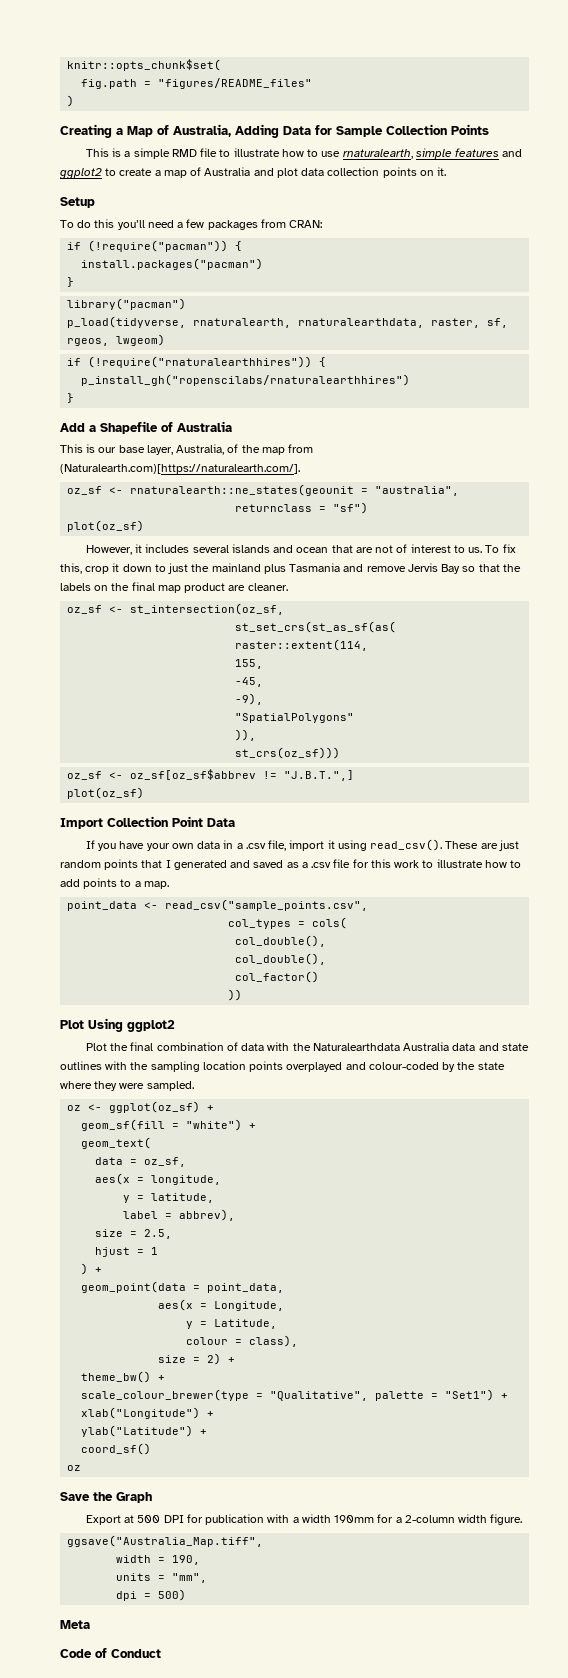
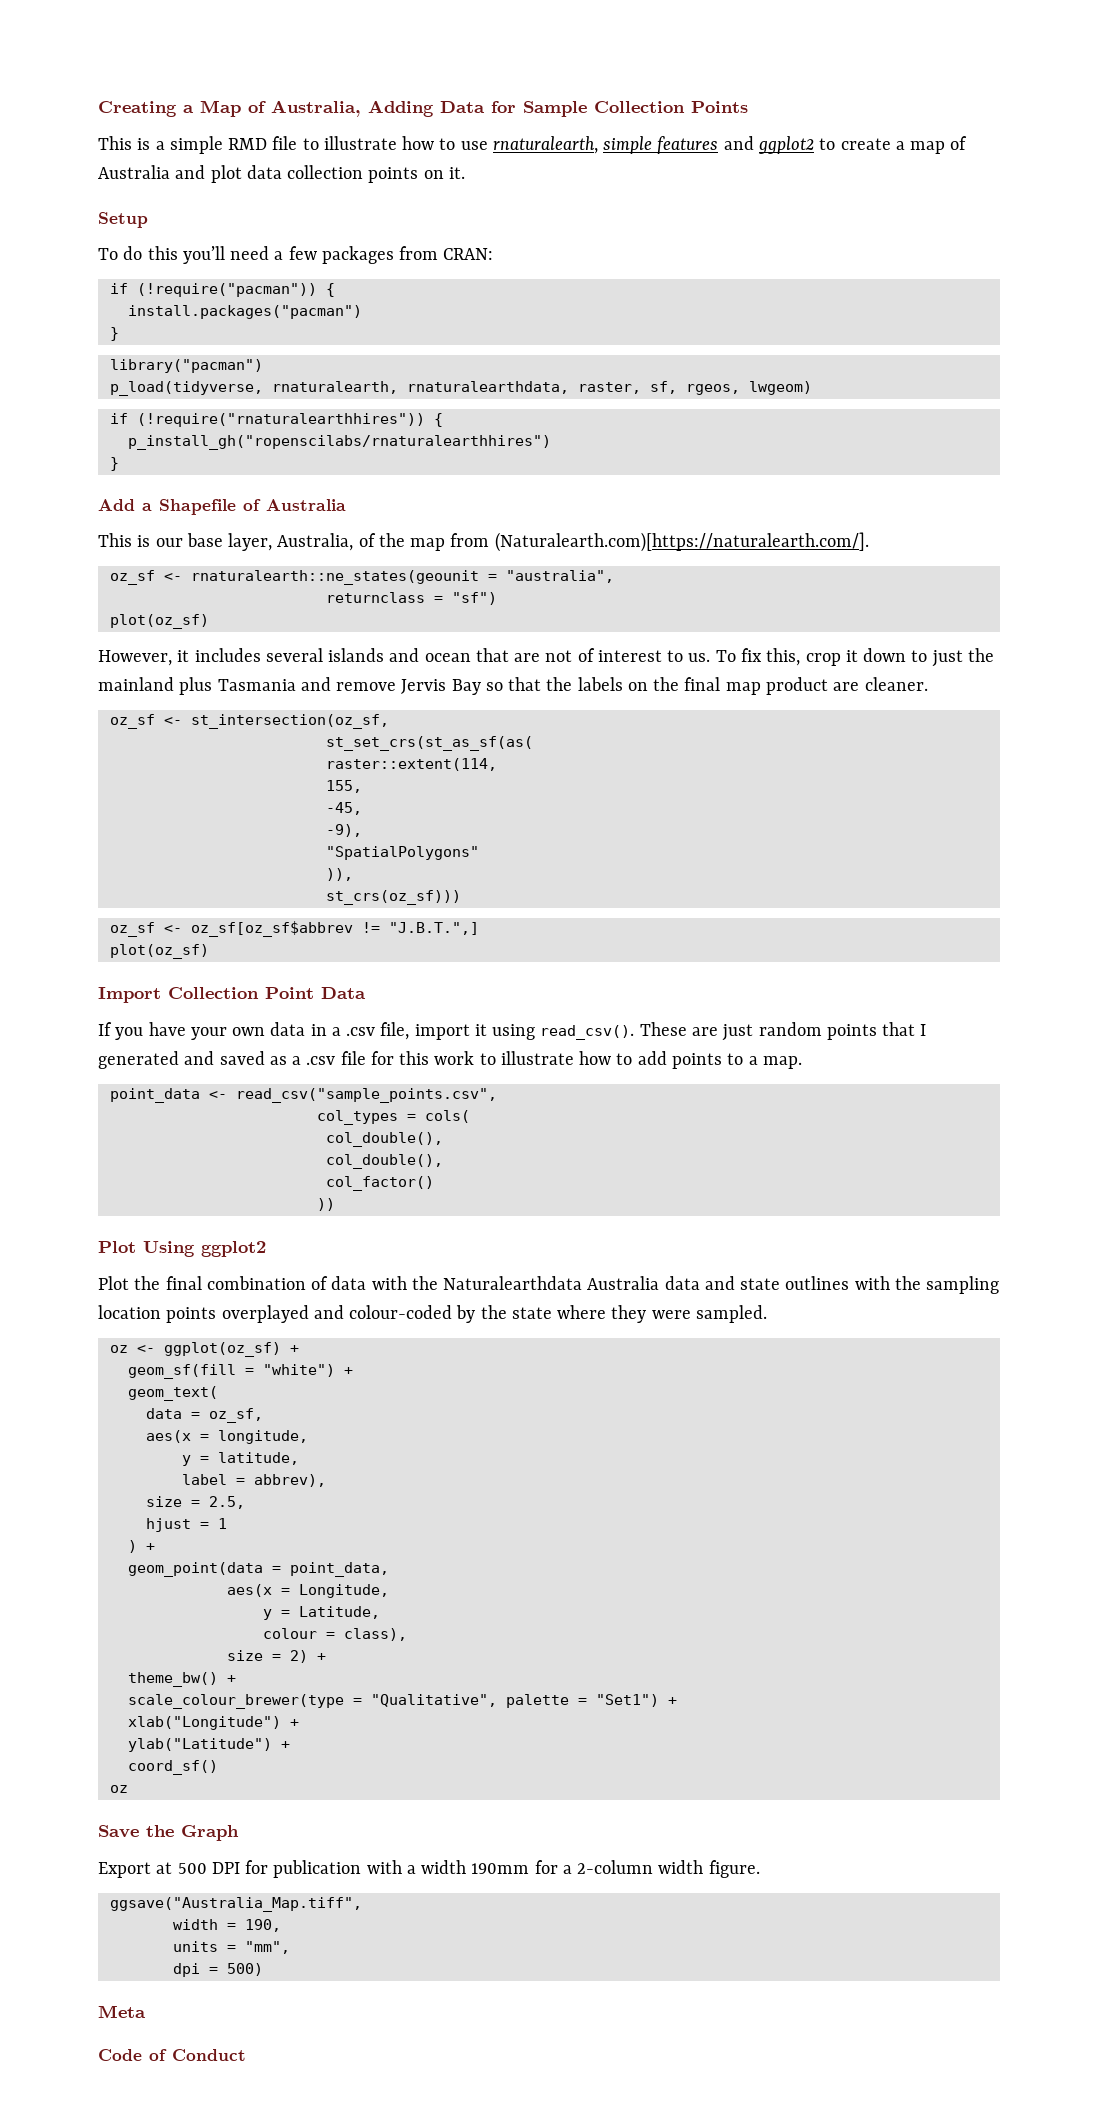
- knitr::opts_chunk$set(
- fig.path = "figures/README_files"
- )

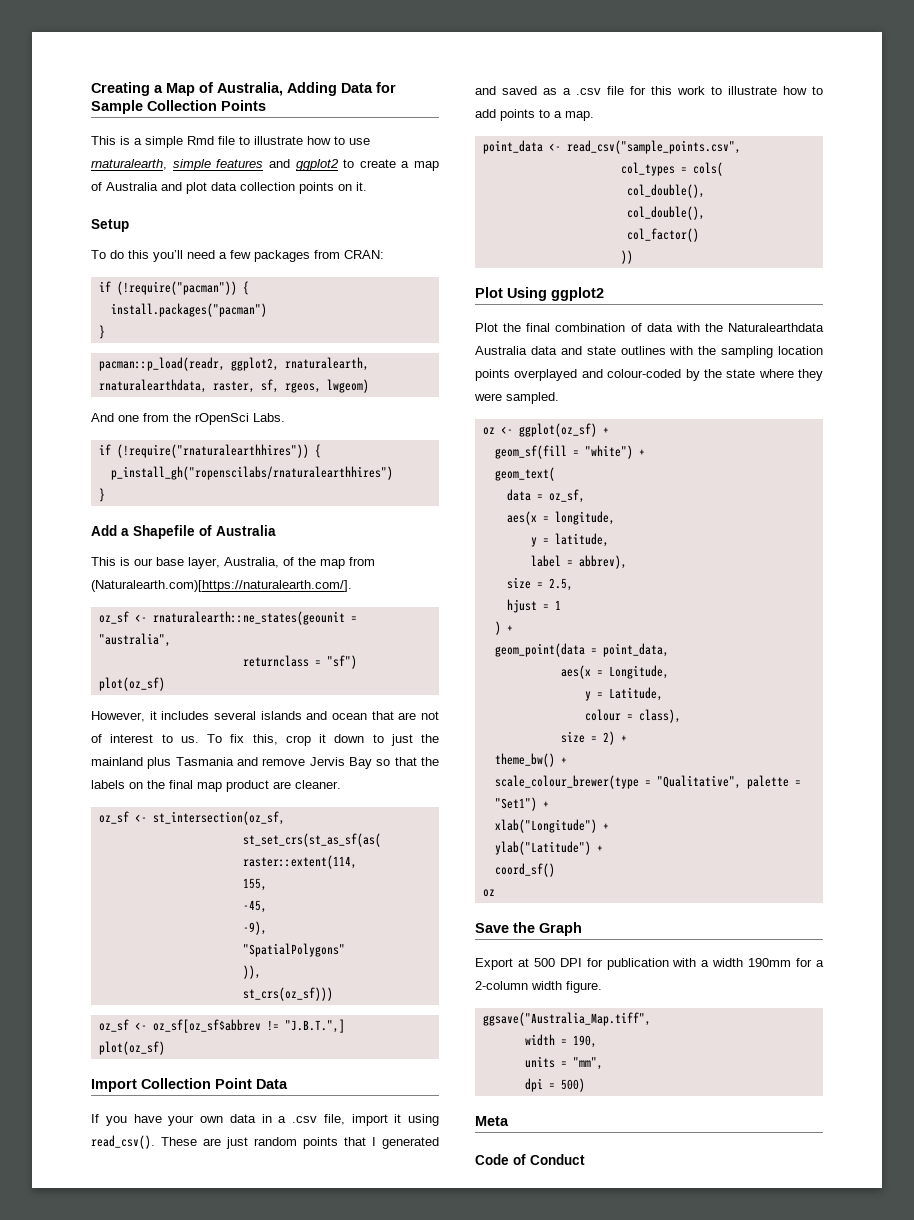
- This is a simple RMD file to illustrate how to use rnaturalearth, simple features and ggplot2 to create a map of Australia and plot data collection points on it.
+ This is a simple Rmd file to illustrate how to use rnaturalearth, simple features and ggplot2 to create a map of Australia and plot data collection points on it.
- library("pacman")
- p_load(tidyverse, rnaturalearth, rnaturalearthdata, raster, sf, rgeos, lwgeom)
+ pacman::p_load(readr, ggplot2, rnaturalearth, rnaturalearthdata, raster, sf, rgeos, lwgeom)
+ And one from the rOpenSci Labs.

